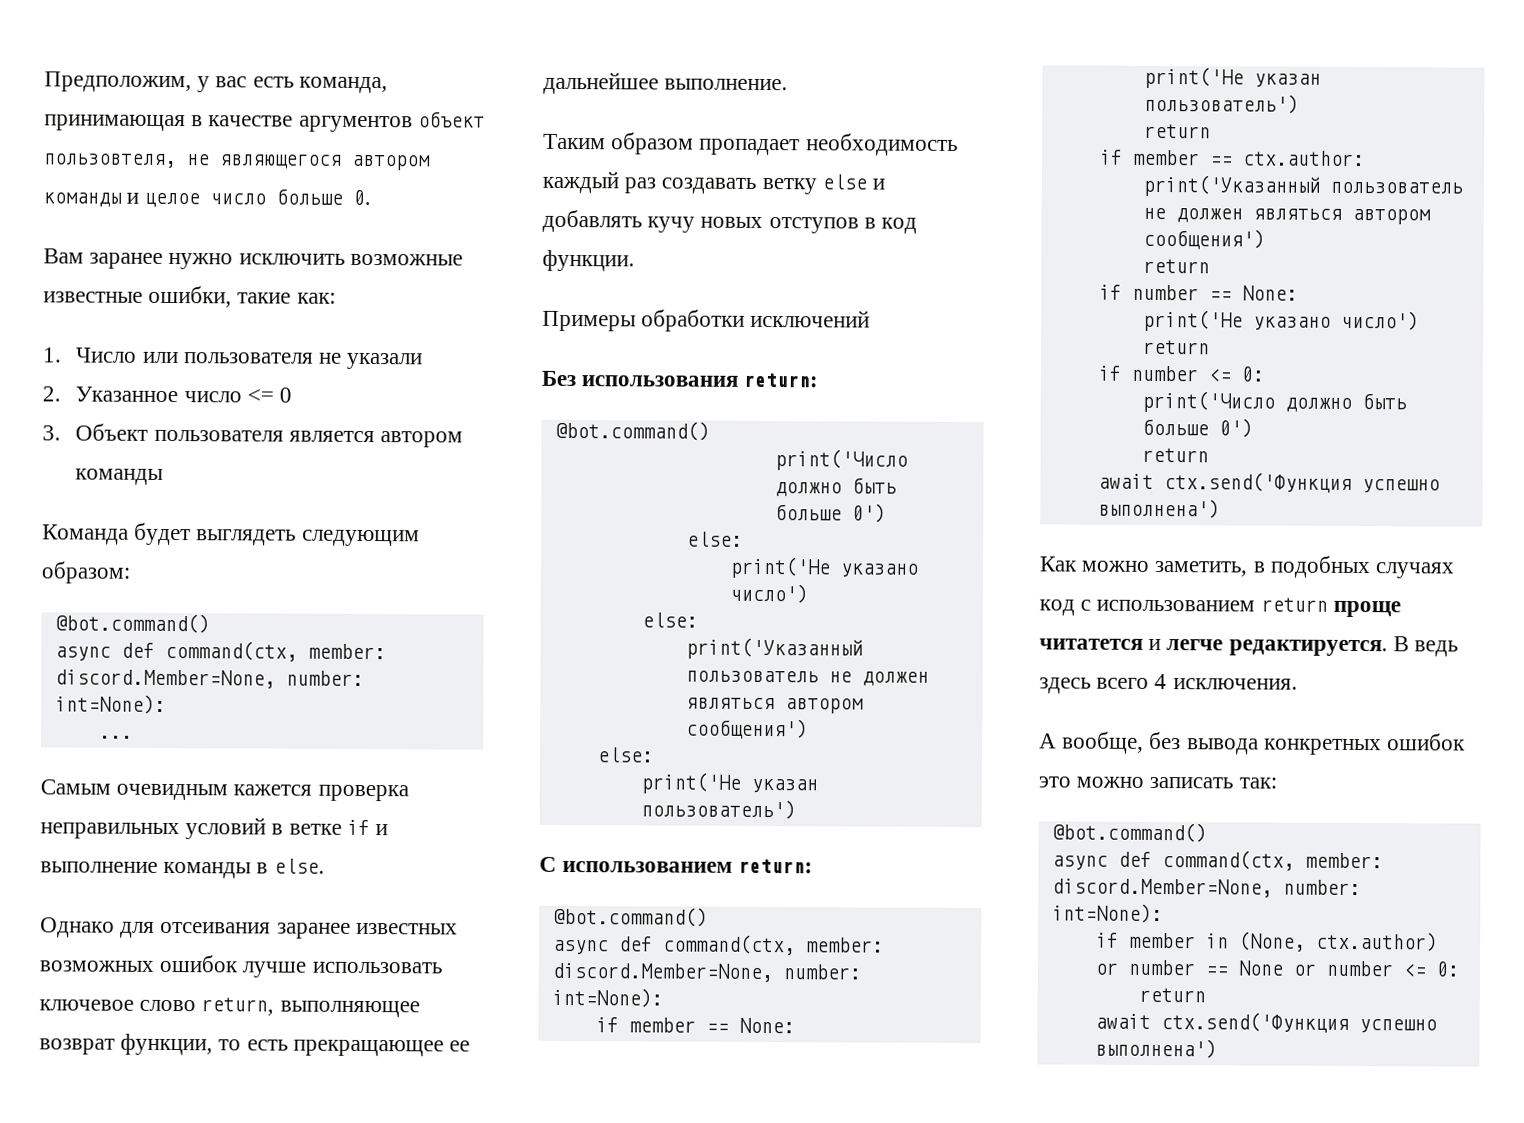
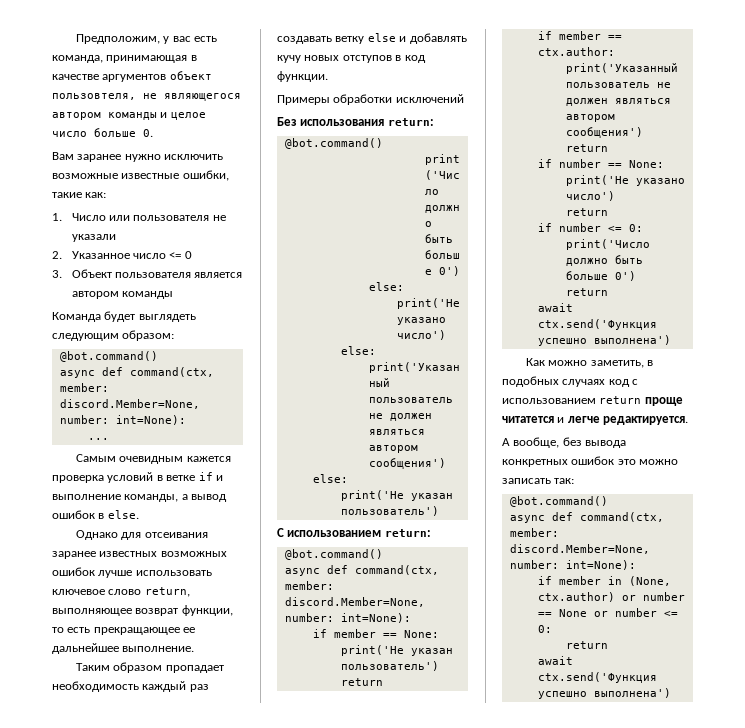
- Самым очевидным кажется проверка неправильных условий в ветке if и выполнение команды в else.
+ Самым очевидным кажется проверка условий в ветке if и выполнение команды, а вывод ошибок в else.
- В ведь здесь всего 4 исключения.

